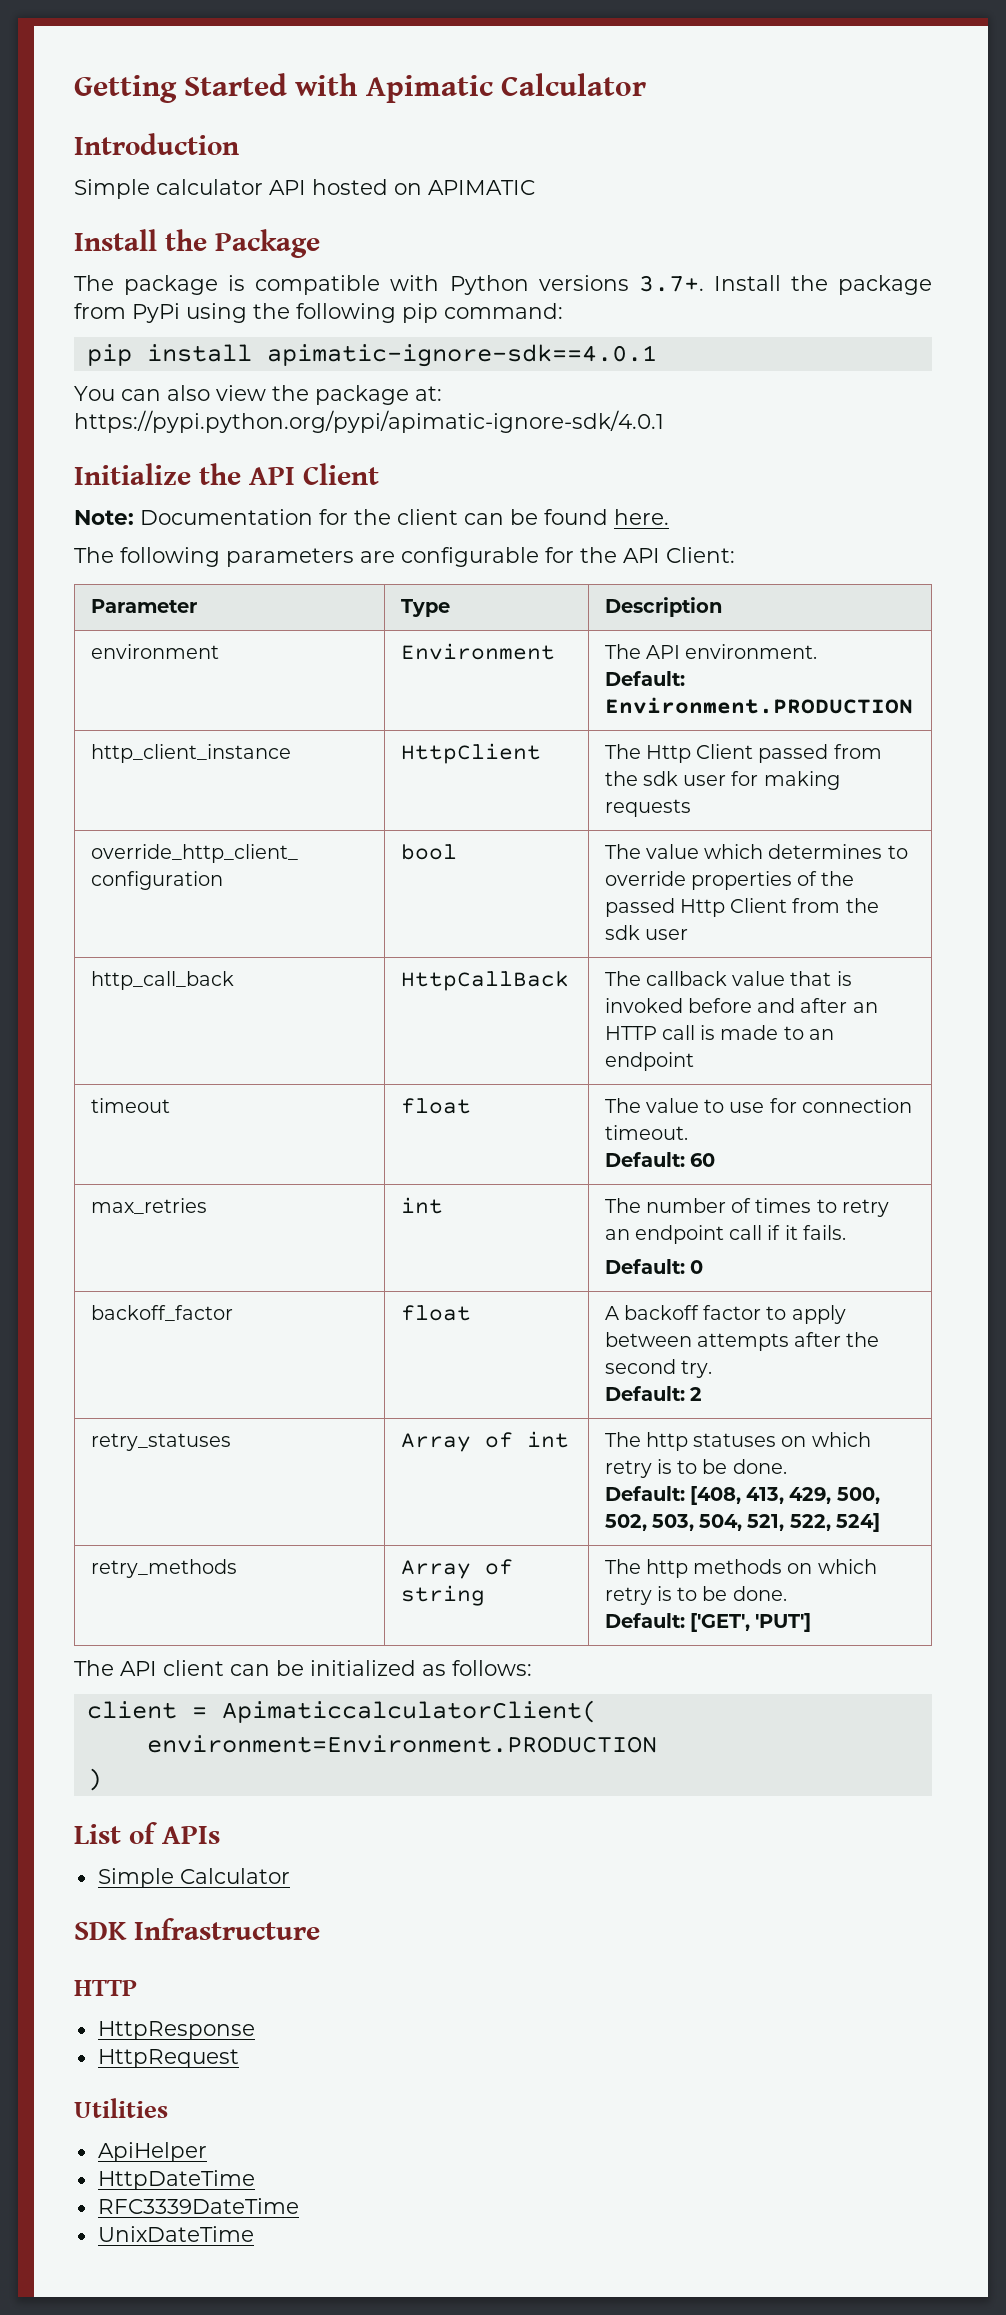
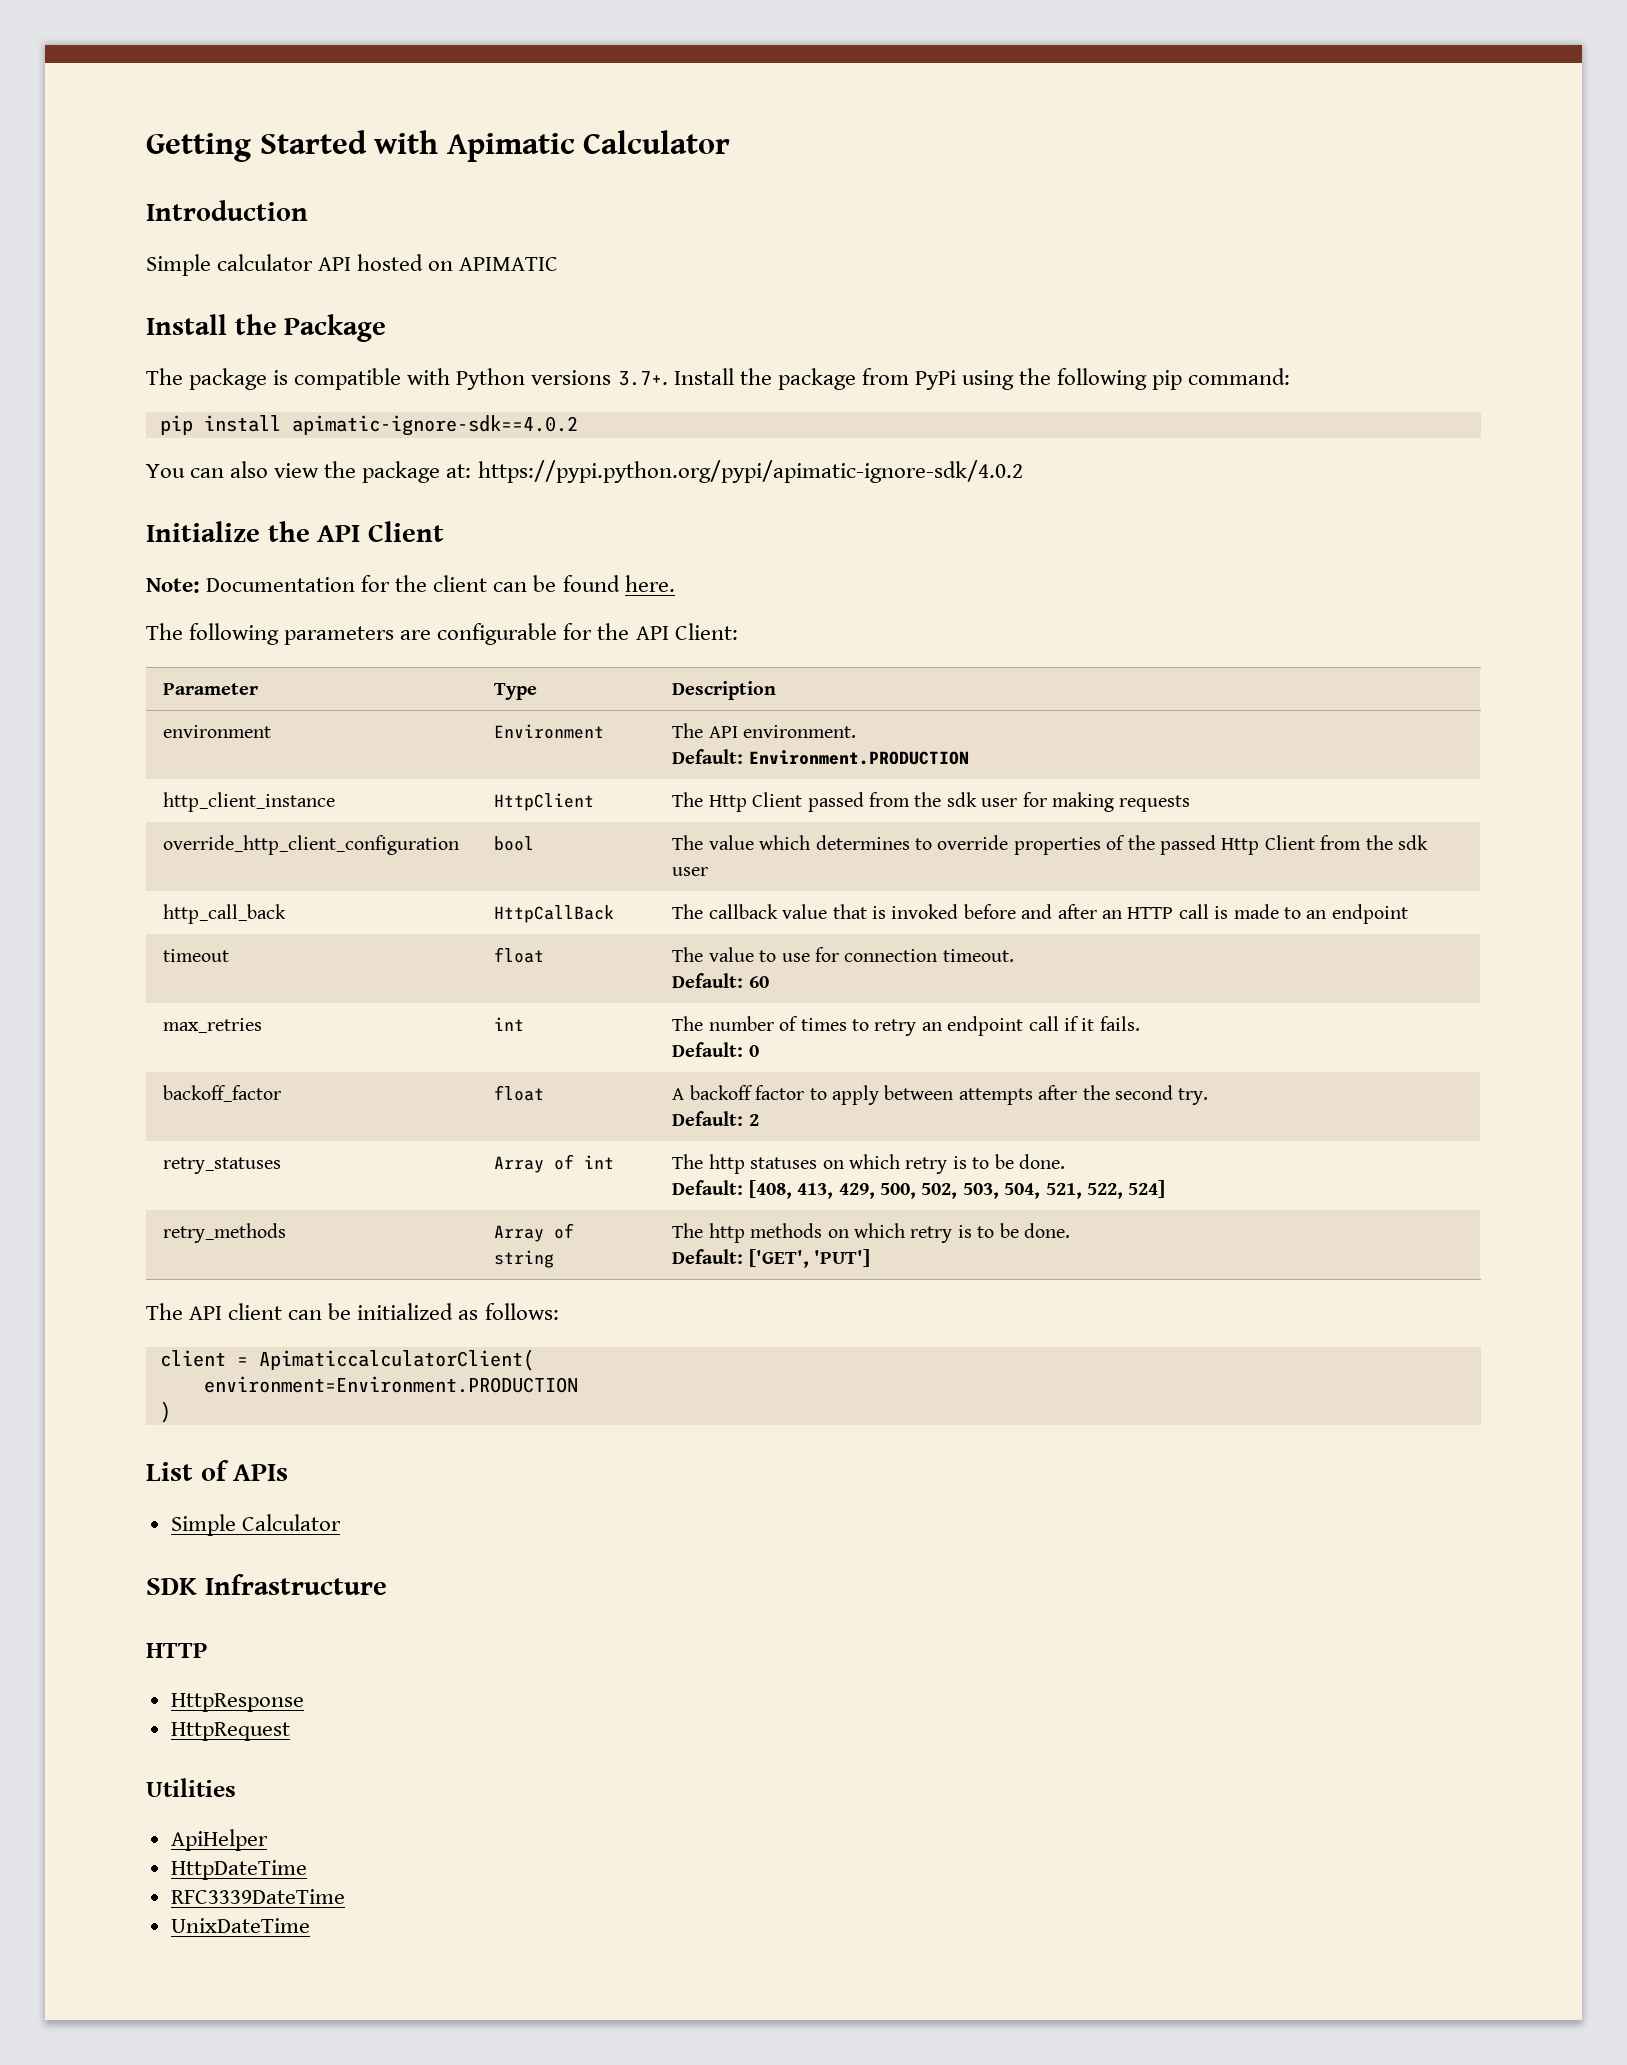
- pip install apimatic-ignore-sdk==4.0.1
+ pip install apimatic-ignore-sdk==4.0.2
- You can also view the package at: https://pypi.python.org/pypi/apimatic-ignore-sdk/4.0.1
+ You can also view the package at: https://pypi.python.org/pypi/apimatic-ignore-sdk/4.0.2

